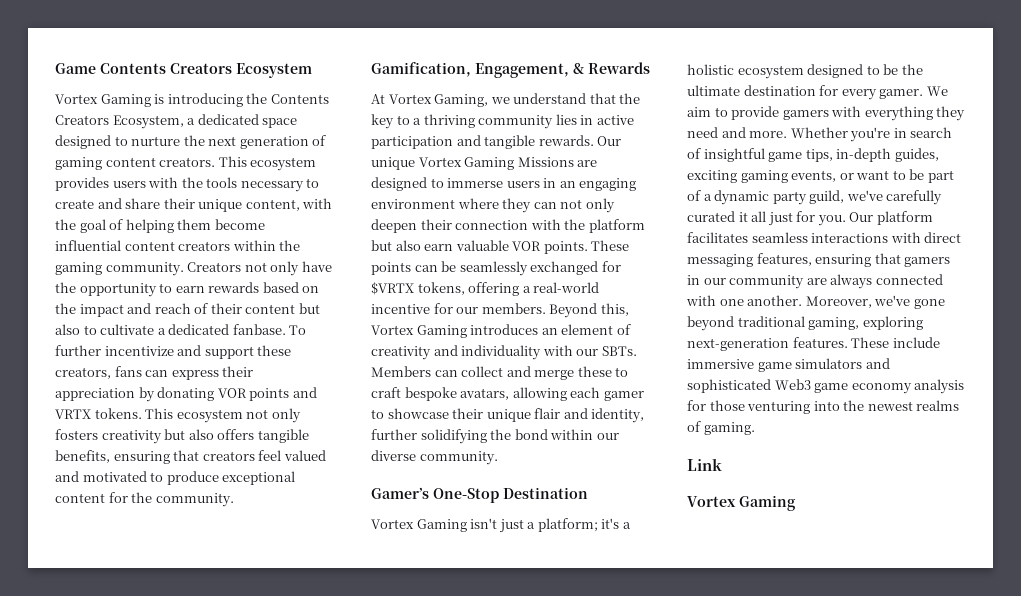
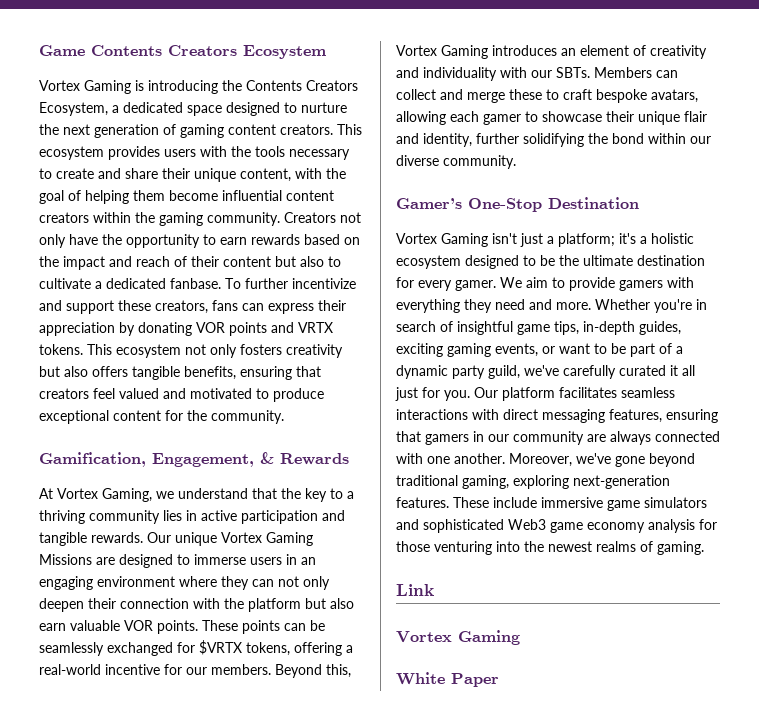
+ White Paper

